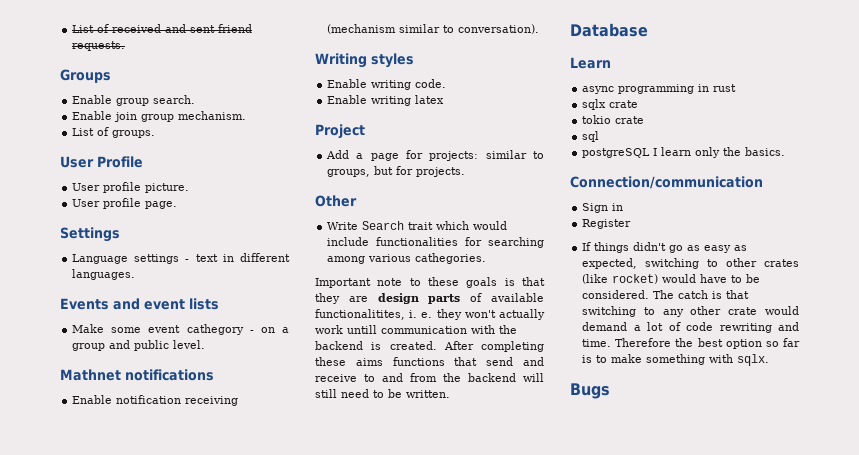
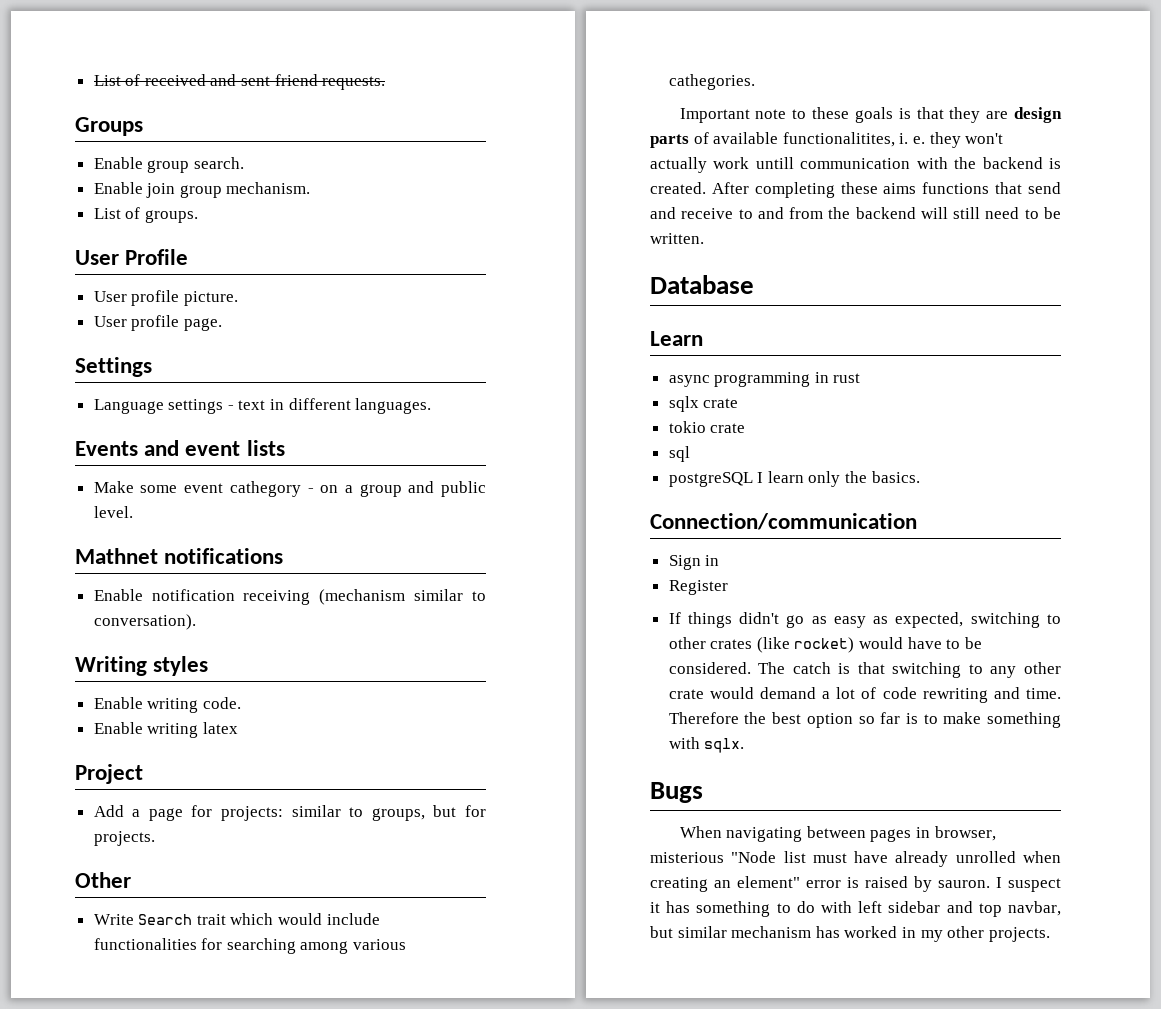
+ When navigating between pages in browser, misterious "Node list must have already unrolled when creating an element" error is raised by sauron. I suspect it has something to do with left sidebar and top navbar, but similar mechanism has worked in my other projects.

